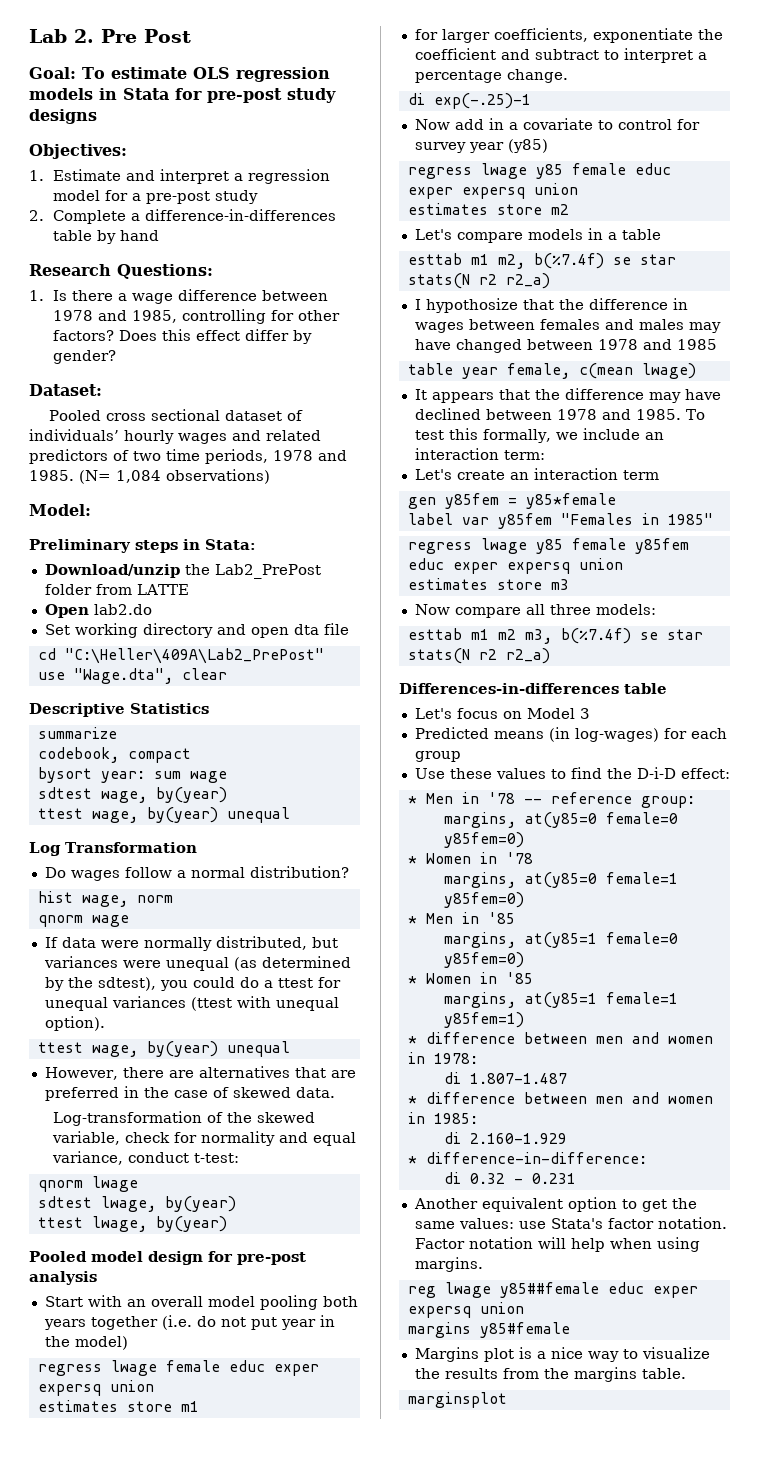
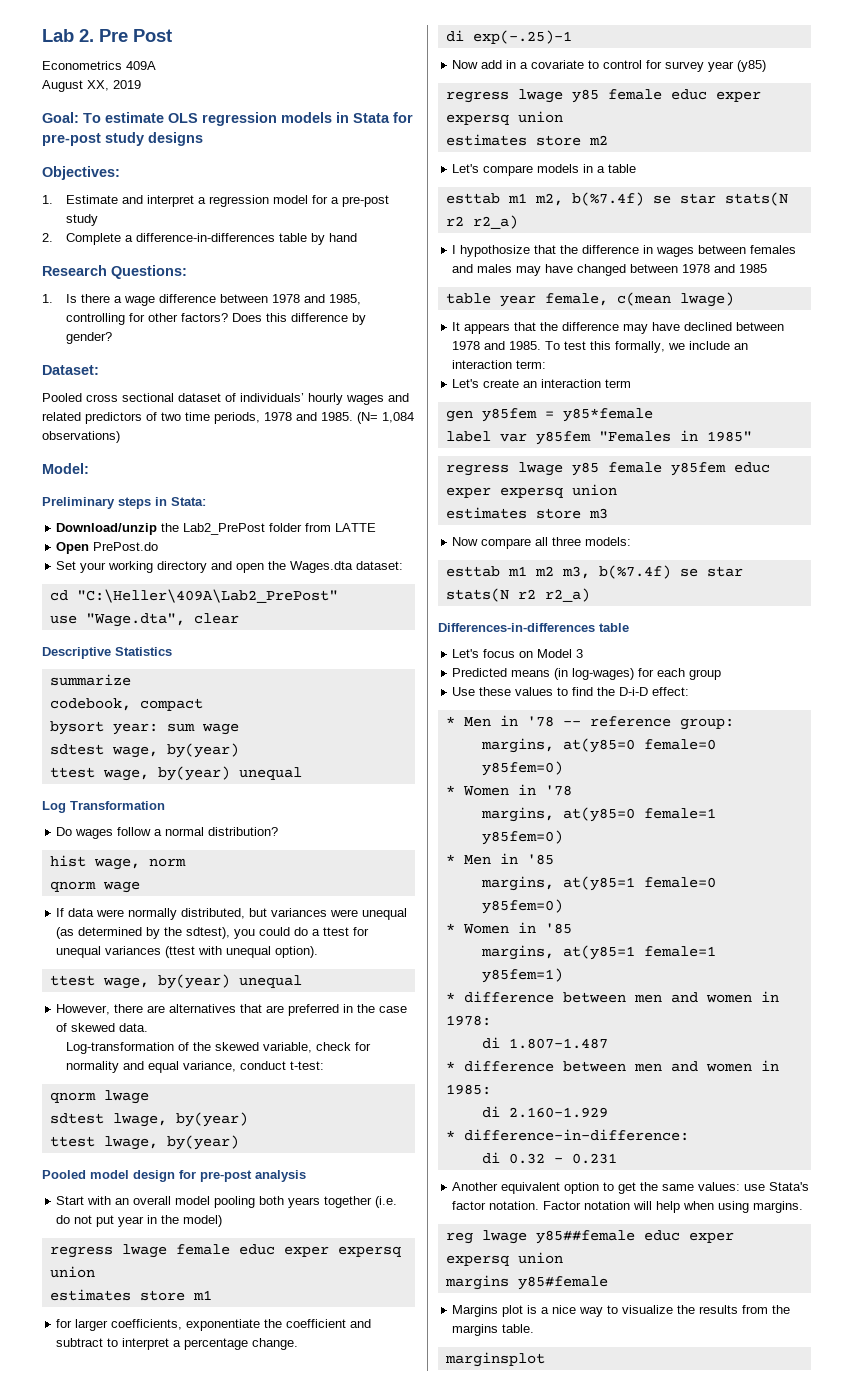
+ Econometrics 409A
+ August XX, 2019
- Does this effect differ by gender?
+ Does this difference by gender?
- Open lab2.do
+ Open PrePost.do
- Set working directory and open dta file
+ Set your working directory and open the Wages.dta dataset:

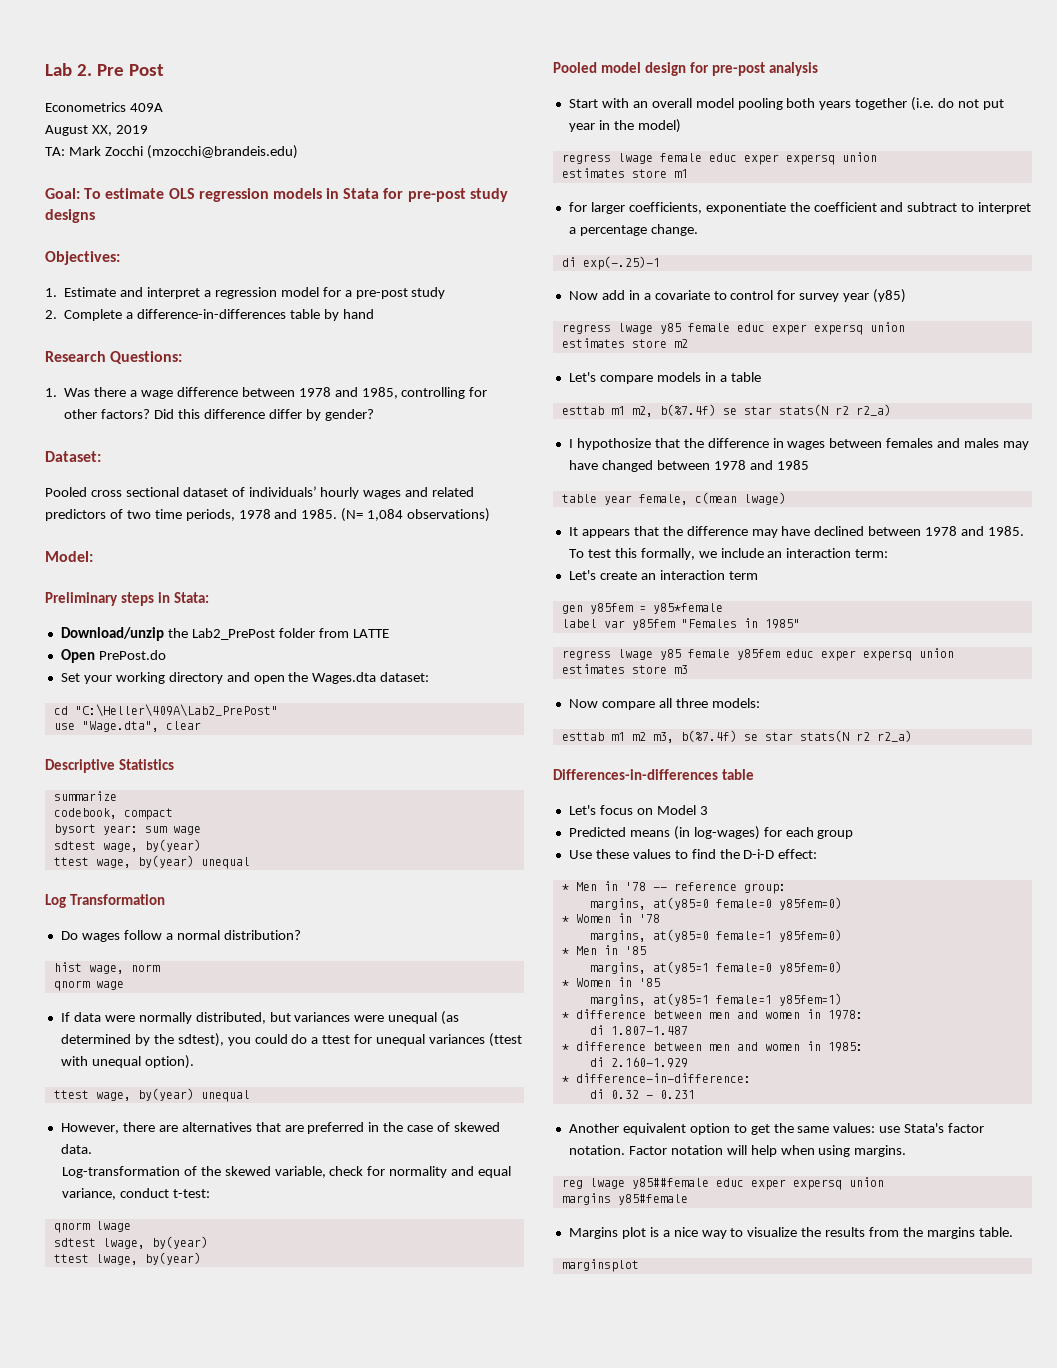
+ TA: Mark Zocchi (mzocchi@brandeis.edu)
- 1. Is there a wage difference between 1978 and 1985, controlling for other factors?
+ 1. Was there a wage difference between 1978 and 1985, controlling for other factors?
- Does this difference by gender?
+ Did this difference differ by gender?

